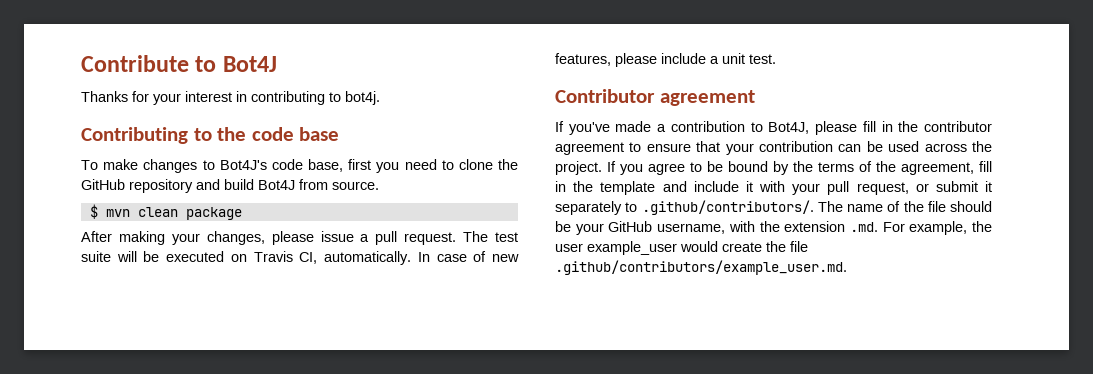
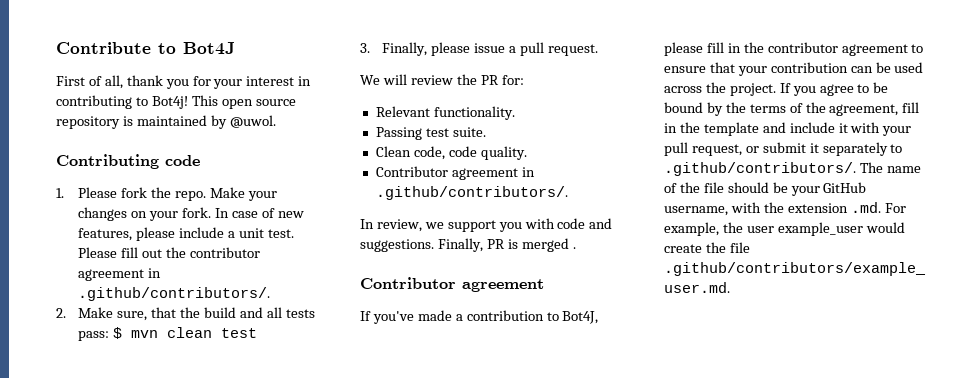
- Thanks for your interest in contributing to bot4j.
- Contributing to the code base
- To make changes to Bot4J's code base, first you need to clone the GitHub repository and build Bot4J from source.
- $ mvn clean package
- After making your changes, please issue a pull request. The test suite will be executed on Travis CI, automatically.
+ First of all, thank you for your interest in contributing to Bot4j! This open source repository is maintained by @uwol.
+ Contributing code
+ 1. Please fork the repo. Make your changes on your fork.
+ Please fill out the contributor agreement in .github/contributors/.
+ 2. Make sure, that the build and all tests pass: $ mvn clean test
+ 3. Finally, please issue a pull request.
+ We will review the PR for:
+ Relevant functionality.
+ Passing test suite.
+ Clean code, code quality.
+ Contributor agreement in .github/contributors/.
+ In review, we support you with code and suggestions. Finally, PR is merged .

